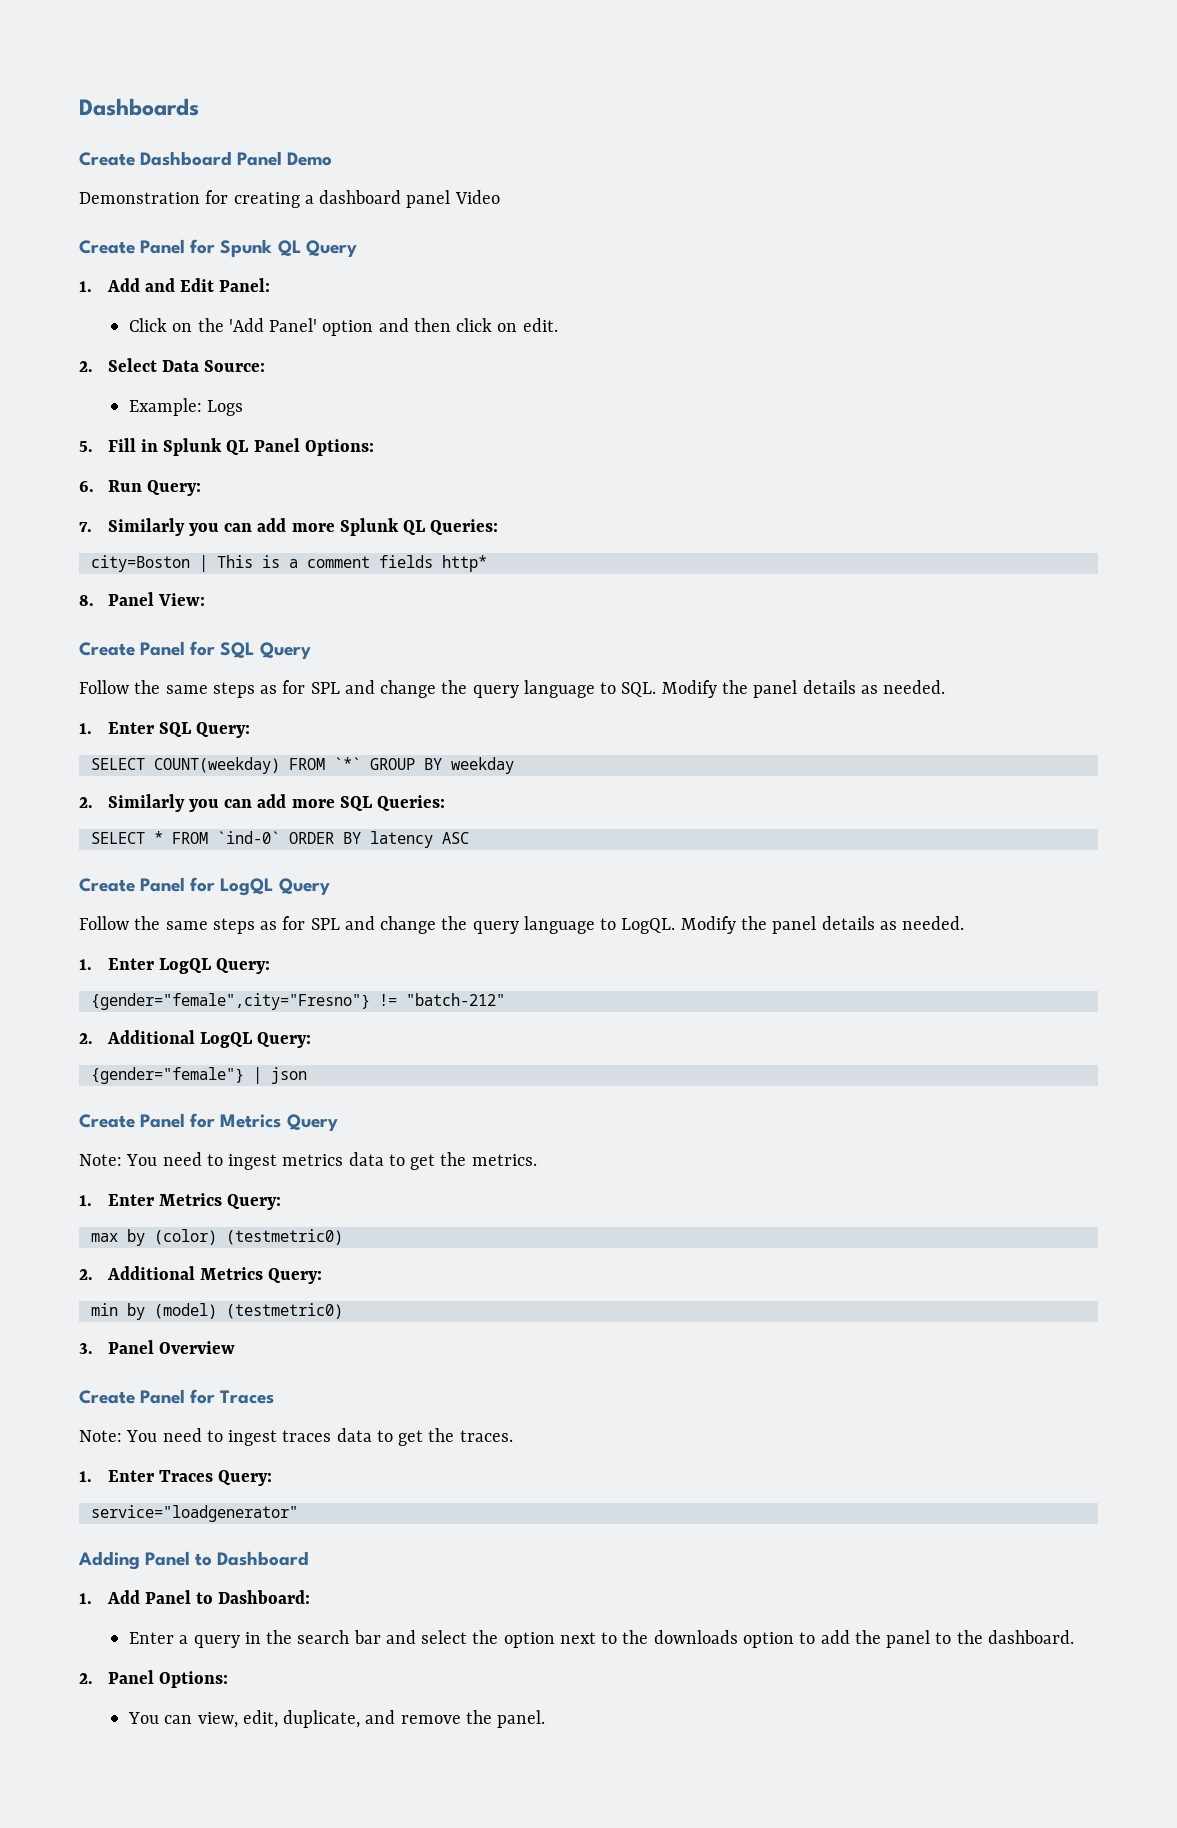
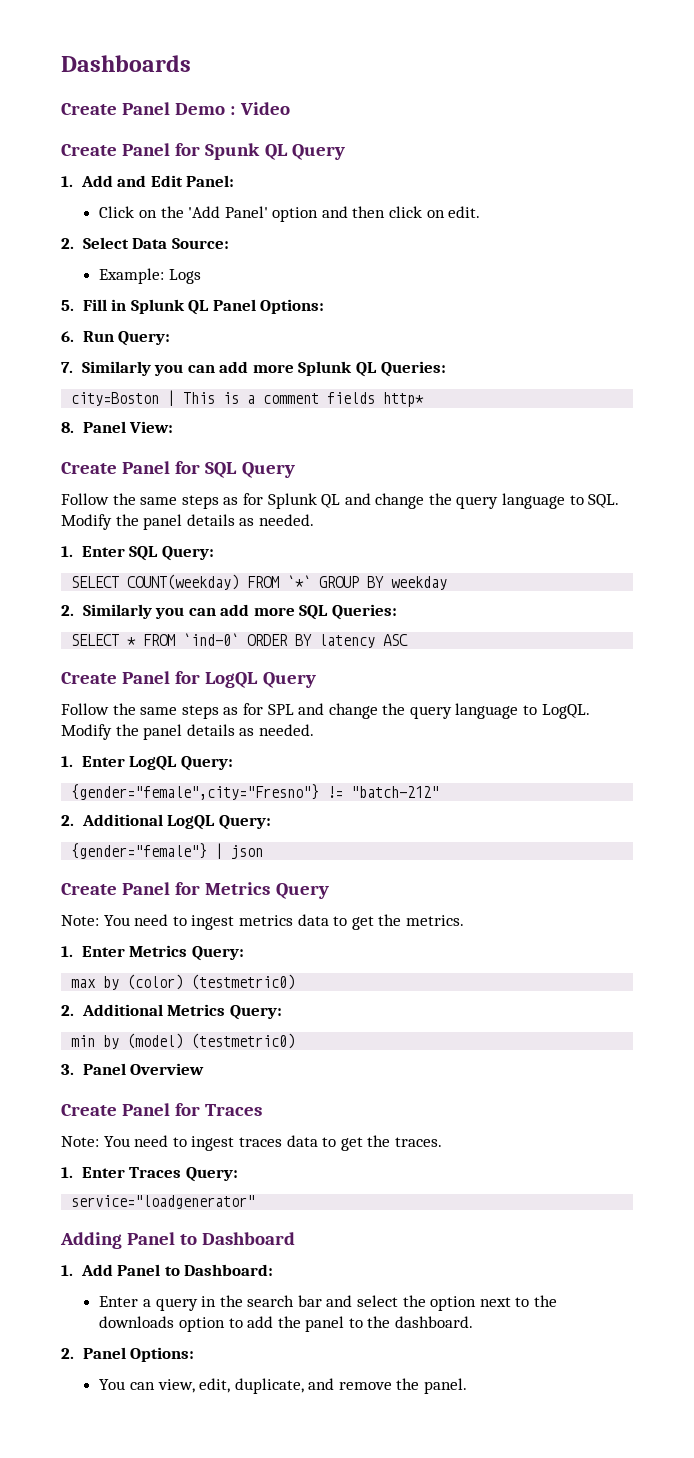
- Create Dashboard Panel Demo
- Demonstration for creating a dashboard panel Video
+ Create Panel Demo : Video
- Follow the same steps as for SPL and change the query language to SQL. Modify the panel details as needed.
+ Follow the same steps as for Splunk QL and change the query language to SQL. Modify the panel details as needed.

